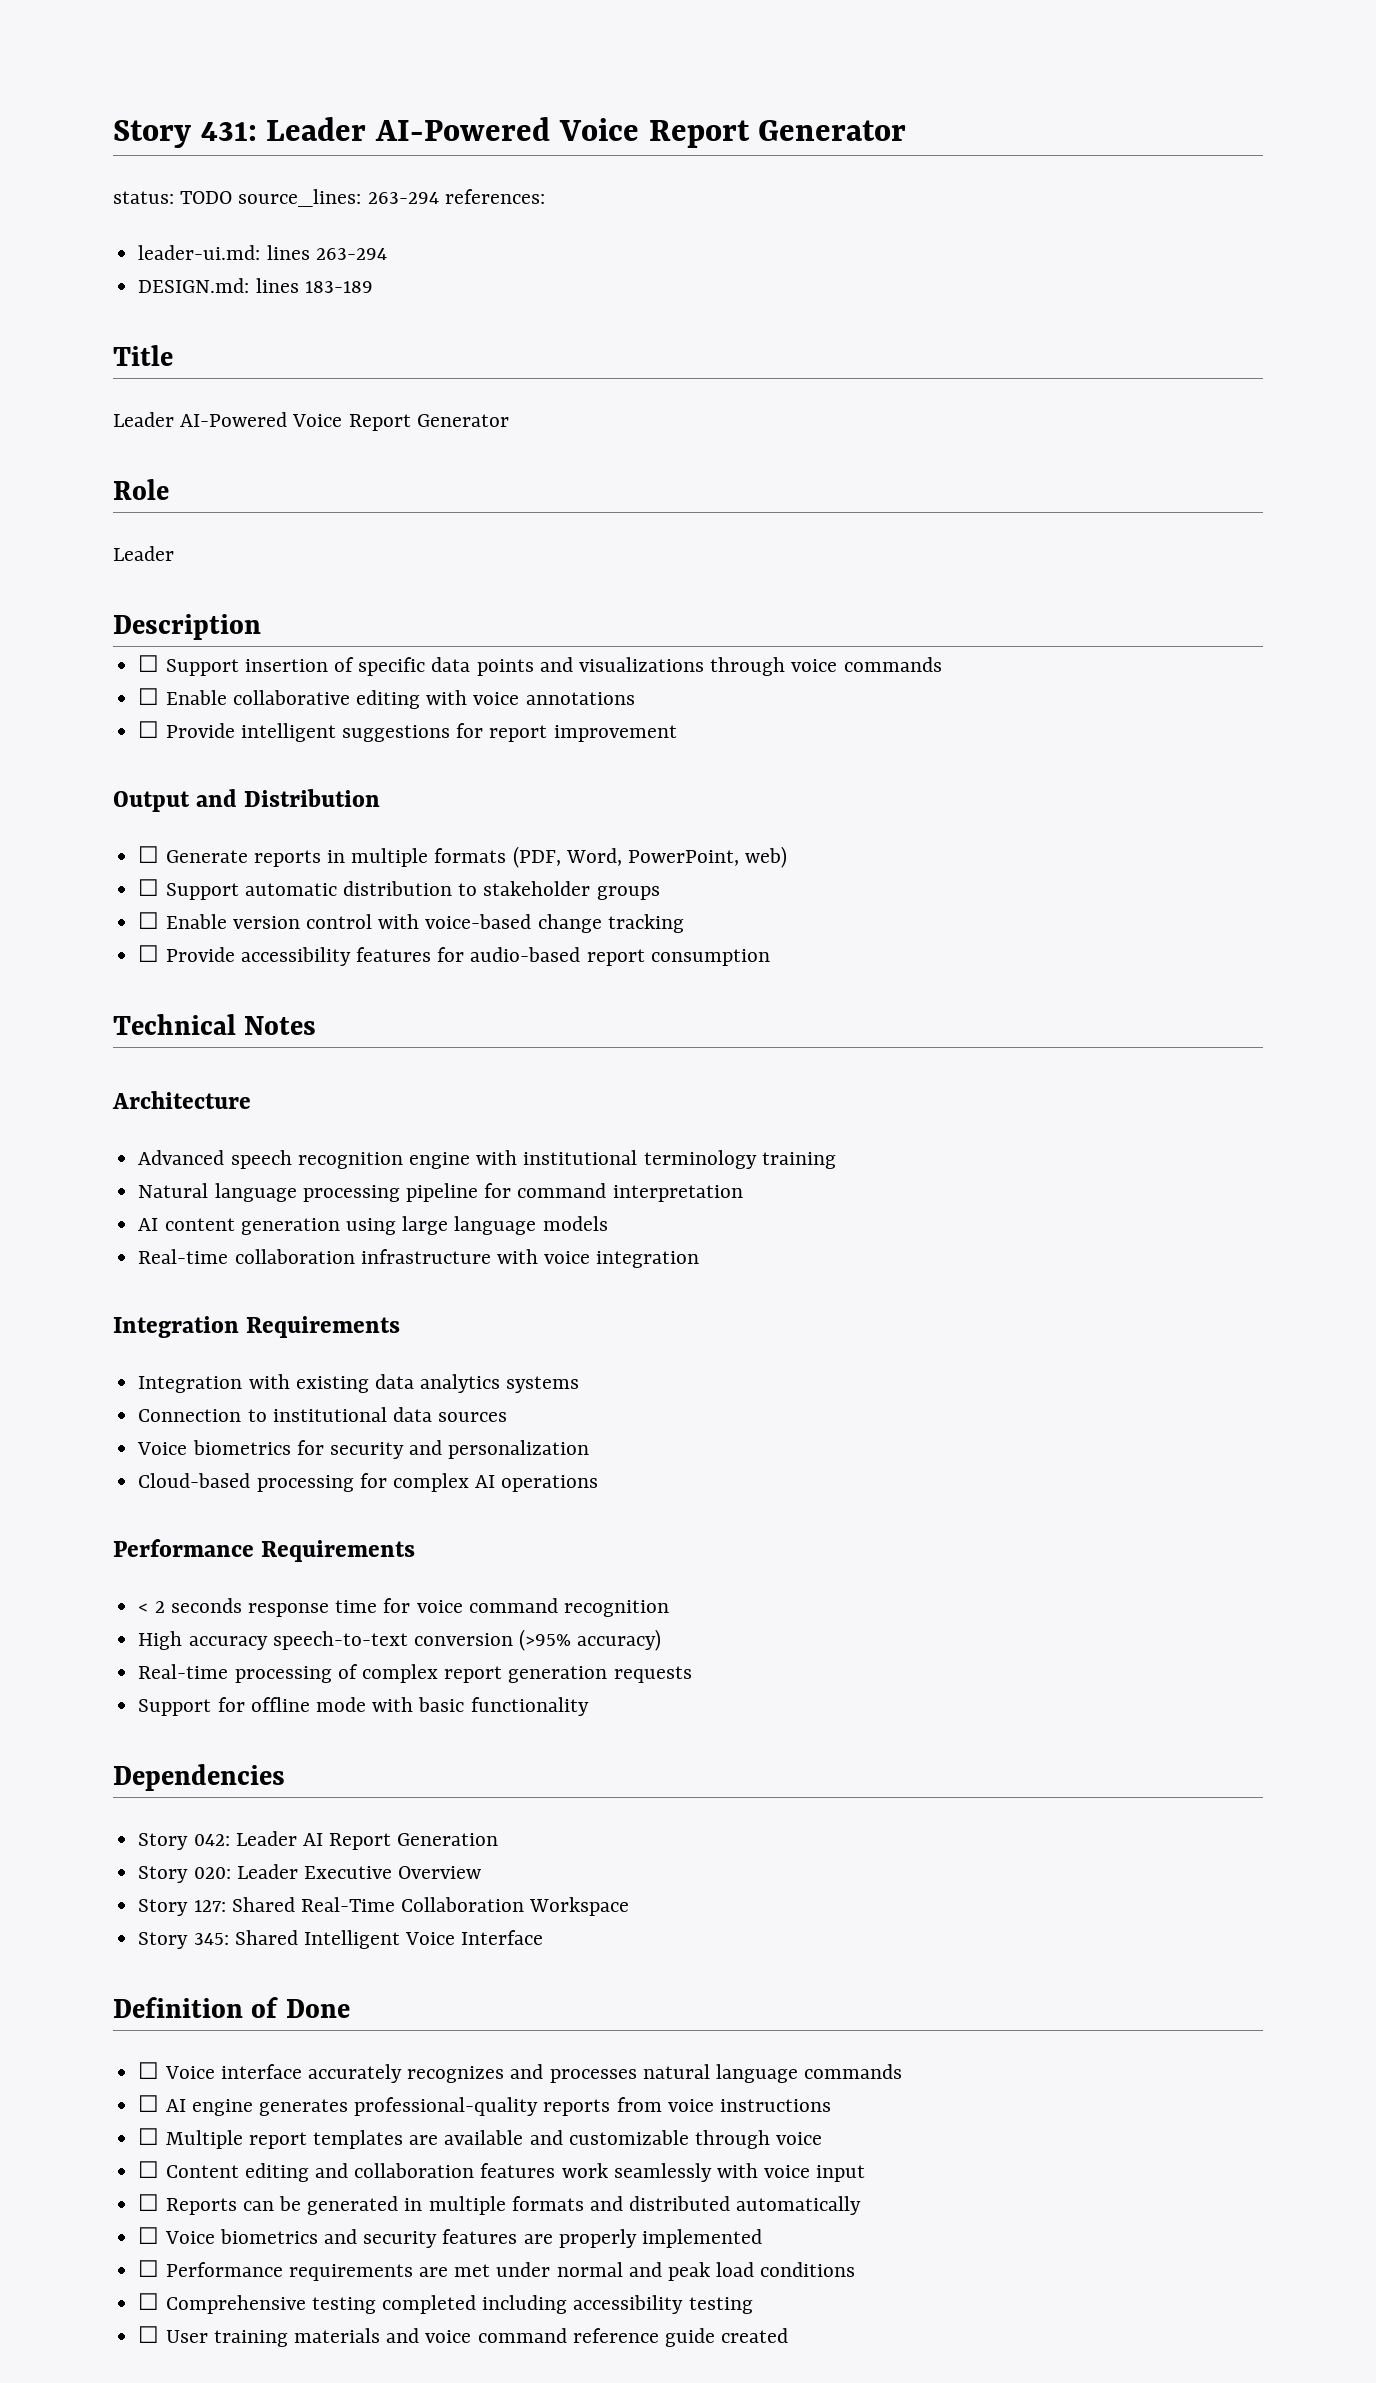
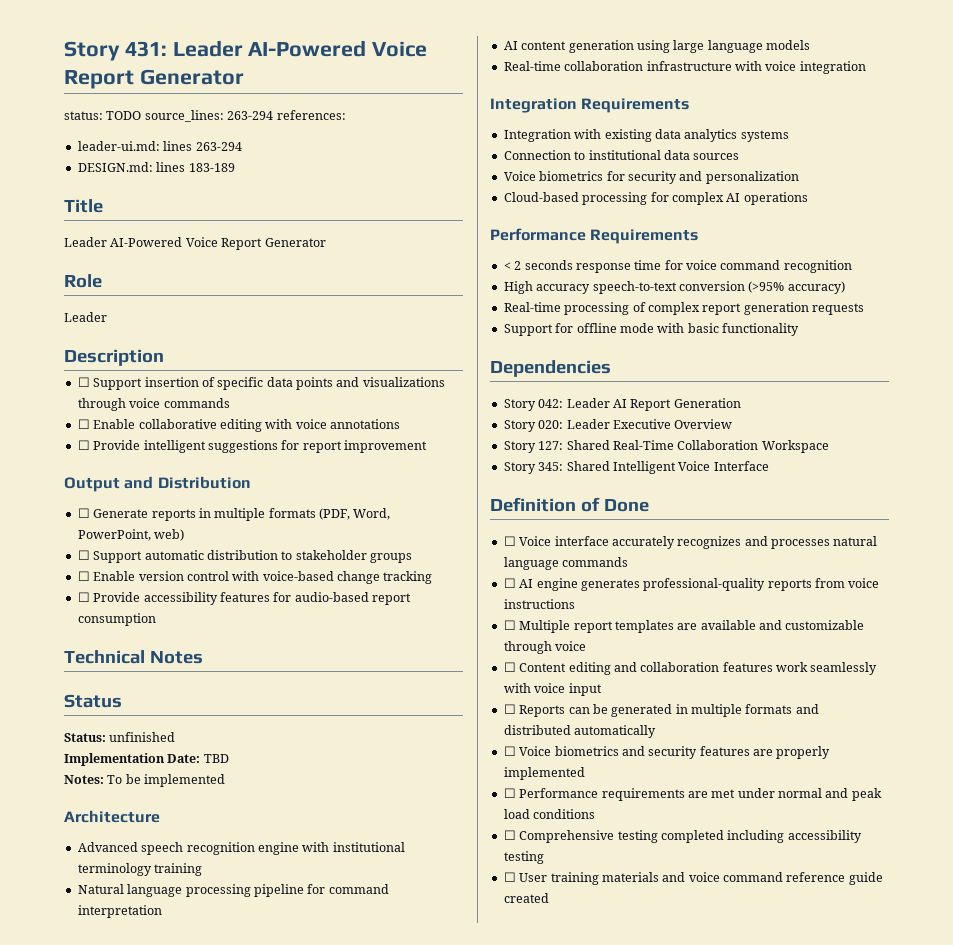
+ Status
+ Status: unfinished
+ Implementation Date: TBD
+ Notes: To be implemented

